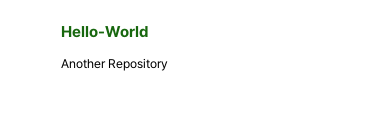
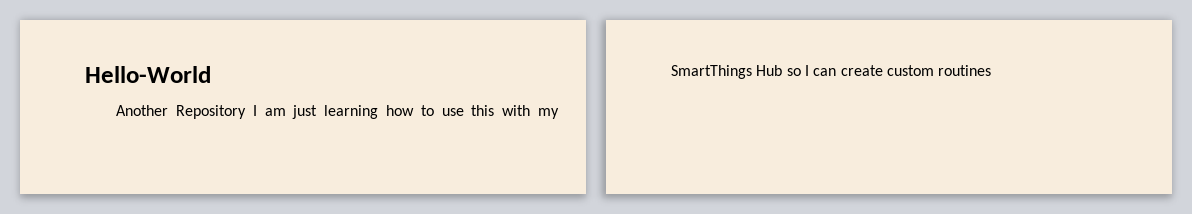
- Another Repository
+ Another Repository I am just learning how to use this with my SmartThings Hub so I can create custom routines

